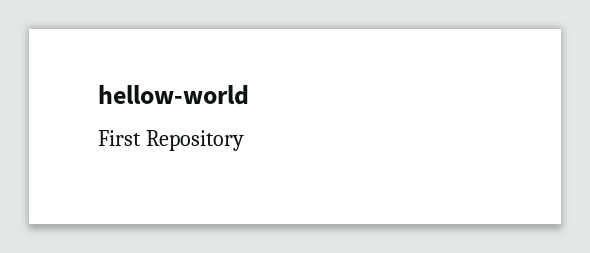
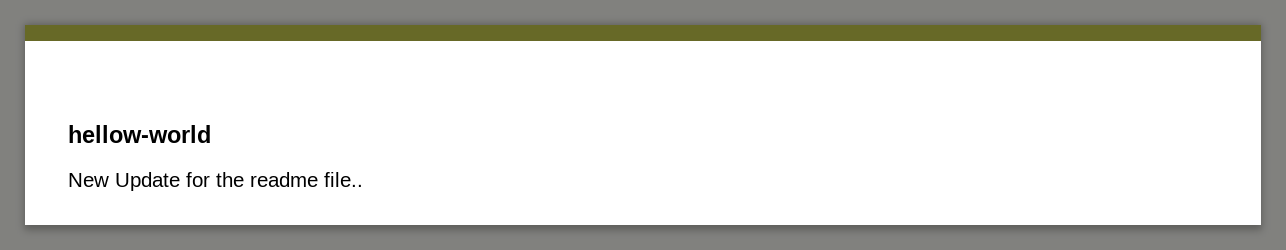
- First Repository
+ New Update for the readme file..

